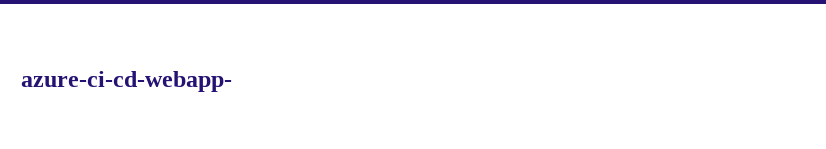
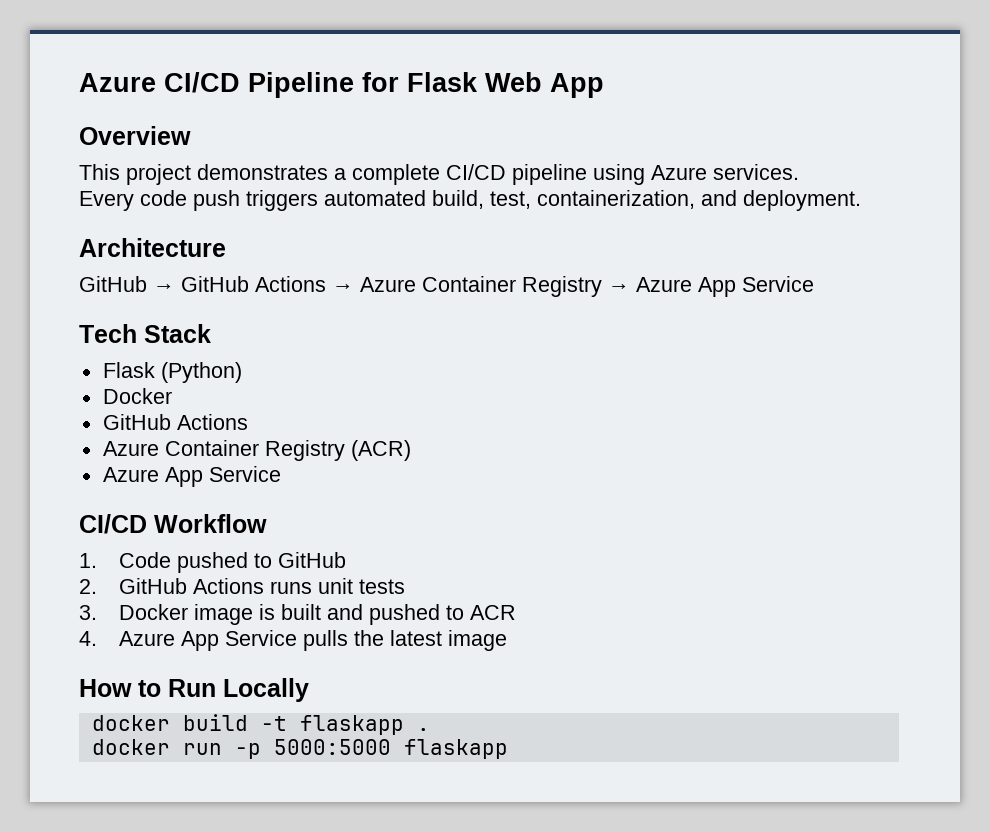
- azure-ci-cd-webapp-
+ Azure CI/CD Pipeline for Flask Web App
+ Overview
+ This project demonstrates a complete CI/CD pipeline using Azure services.
+ Every code push triggers automated build, test, containerization, and deployment.
+ Architecture
+ GitHub → GitHub Actions → Azure Container Registry → Azure App Service
+ Tech Stack
+ Flask (Python)
+ Docker
+ GitHub Actions
+ Azure Container Registry (ACR)
+ Azure App Service
+ CI/CD Workflow
+ 1. Code pushed to GitHub
+ 2. GitHub Actions runs unit tests
+ 3. Docker image is built and pushed to ACR
+ 4. Azure App Service pulls the latest image
+ How to Run Locally
+ docker build -t flaskapp .
+ docker run -p 5000:5000 flaskapp

